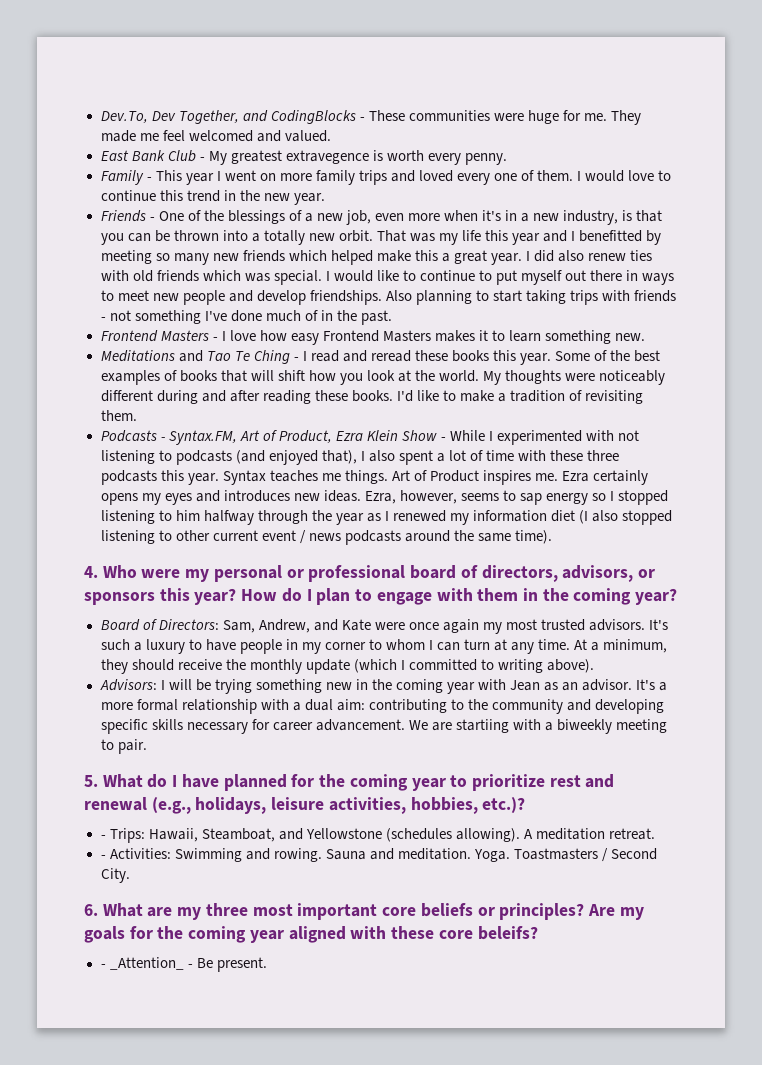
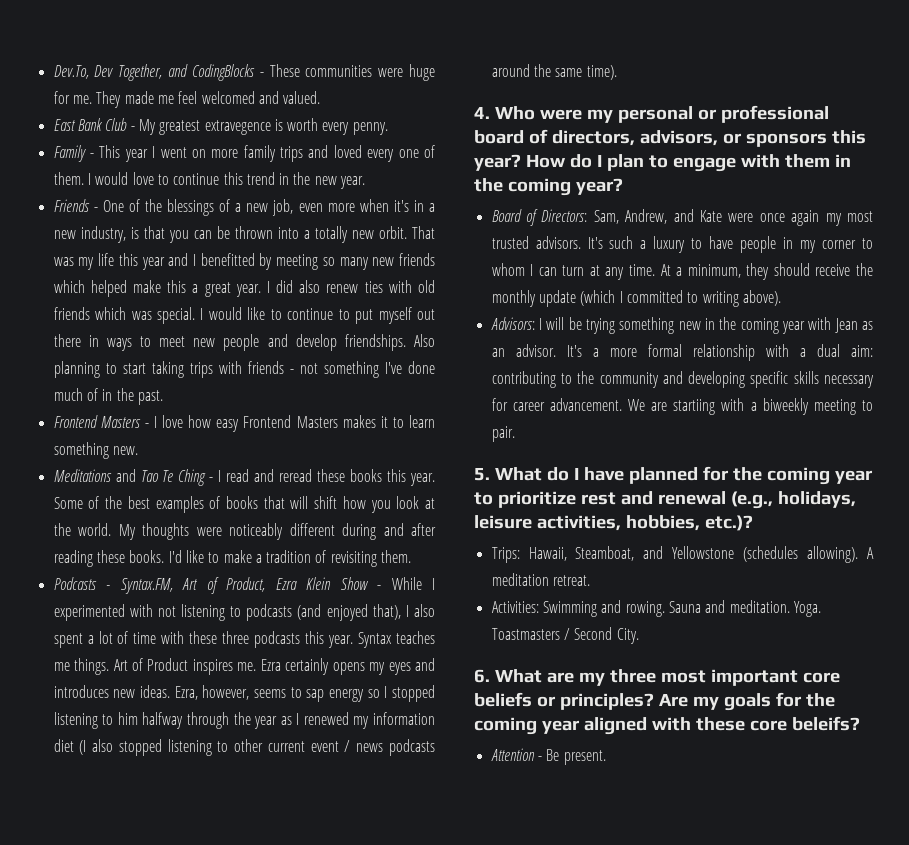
- - Trips: Hawaii, Steamboat, and Yellowstone (schedules allowing).
+ Trips: Hawaii, Steamboat, and Yellowstone (schedules allowing).
- - Activities: Swimming and rowing.
+ Activities: Swimming and rowing.
- - _Attention_ - Be present.
+ Attention - Be present.

